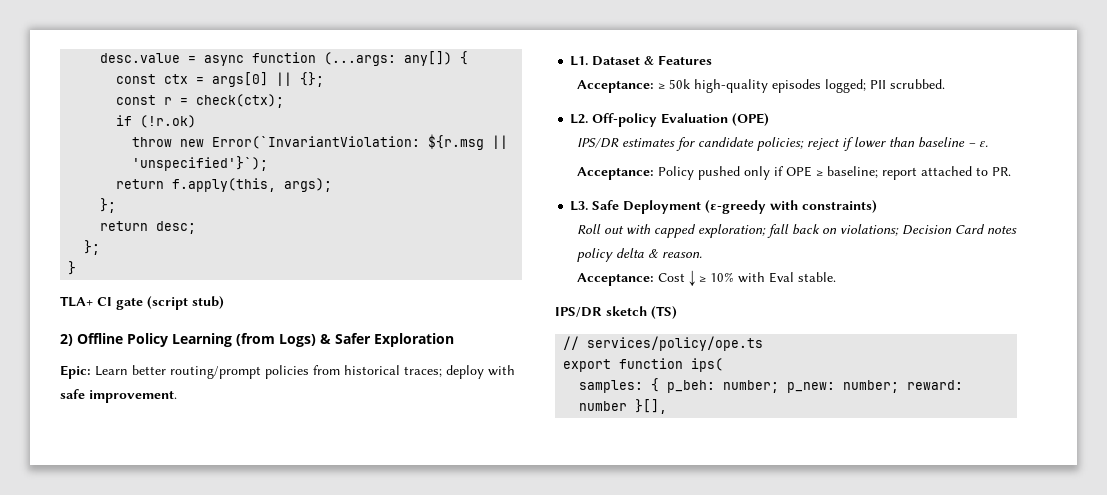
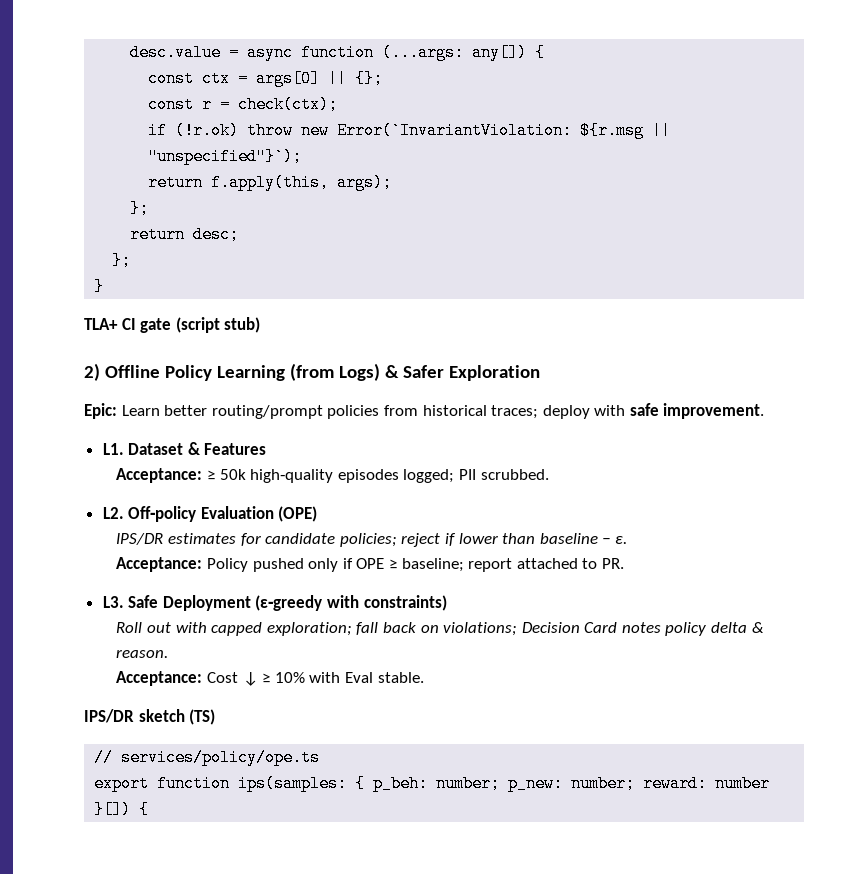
- if (!r.ok)
- throw new Error(`InvariantViolation: ${r.msg || 'unspecified'}`);
+ if (!r.ok) throw new Error(`InvariantViolation: ${r.msg || "unspecified"}`);
- export function ips(
- samples: { p_beh: number; p_new: number; reward: number }[],
+ export function ips(samples: { p_beh: number; p_new: number; reward: number }[]) {

